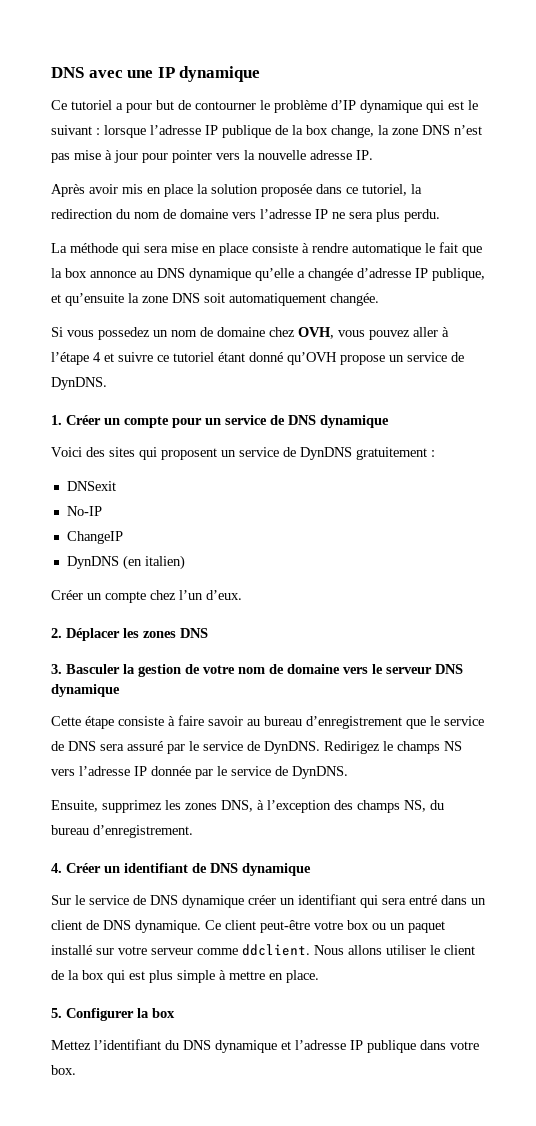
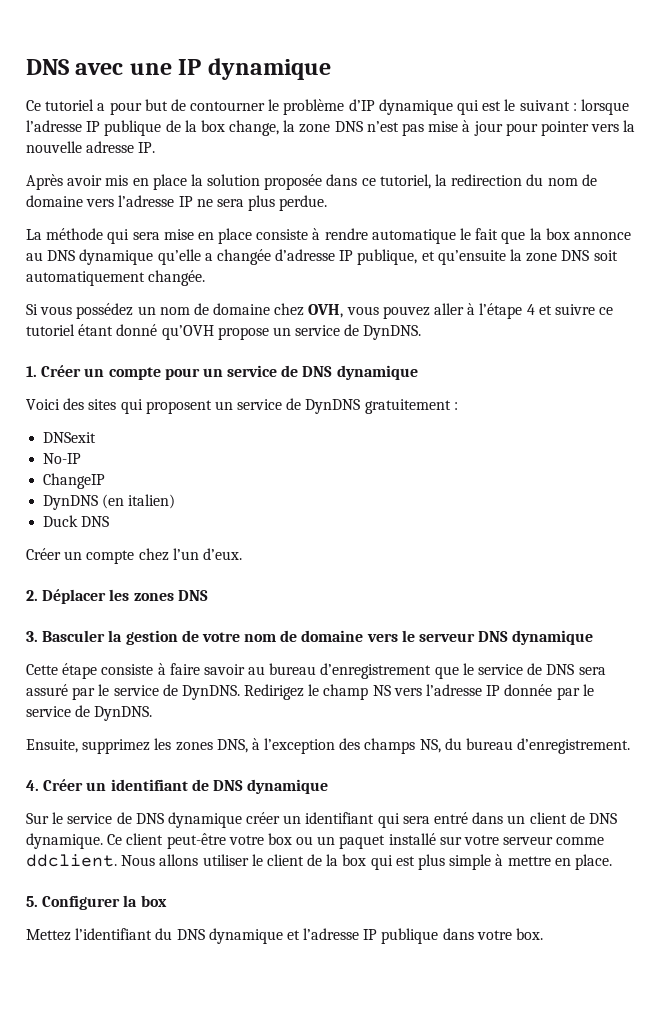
- Après avoir mis en place la solution proposée dans ce tutoriel, la redirection du nom de domaine vers l’adresse IP ne sera plus perdu.
+ Après avoir mis en place la solution proposée dans ce tutoriel, la redirection du nom de domaine vers l’adresse IP ne sera plus perdue.
- Si vous possedez un nom de domaine chez OVH, vous pouvez aller à l’étape 4 et suivre ce tutoriel étant donné qu’OVH propose un service de DynDNS.
+ Si vous possédez un nom de domaine chez OVH, vous pouvez aller à l’étape 4 et suivre ce tutoriel étant donné qu’OVH propose un service de DynDNS.
+ Duck DNS
- Redirigez le champs NS vers l’adresse IP donnée par le service de DynDNS.
+ Redirigez le champ NS vers l’adresse IP donnée par le service de DynDNS.

